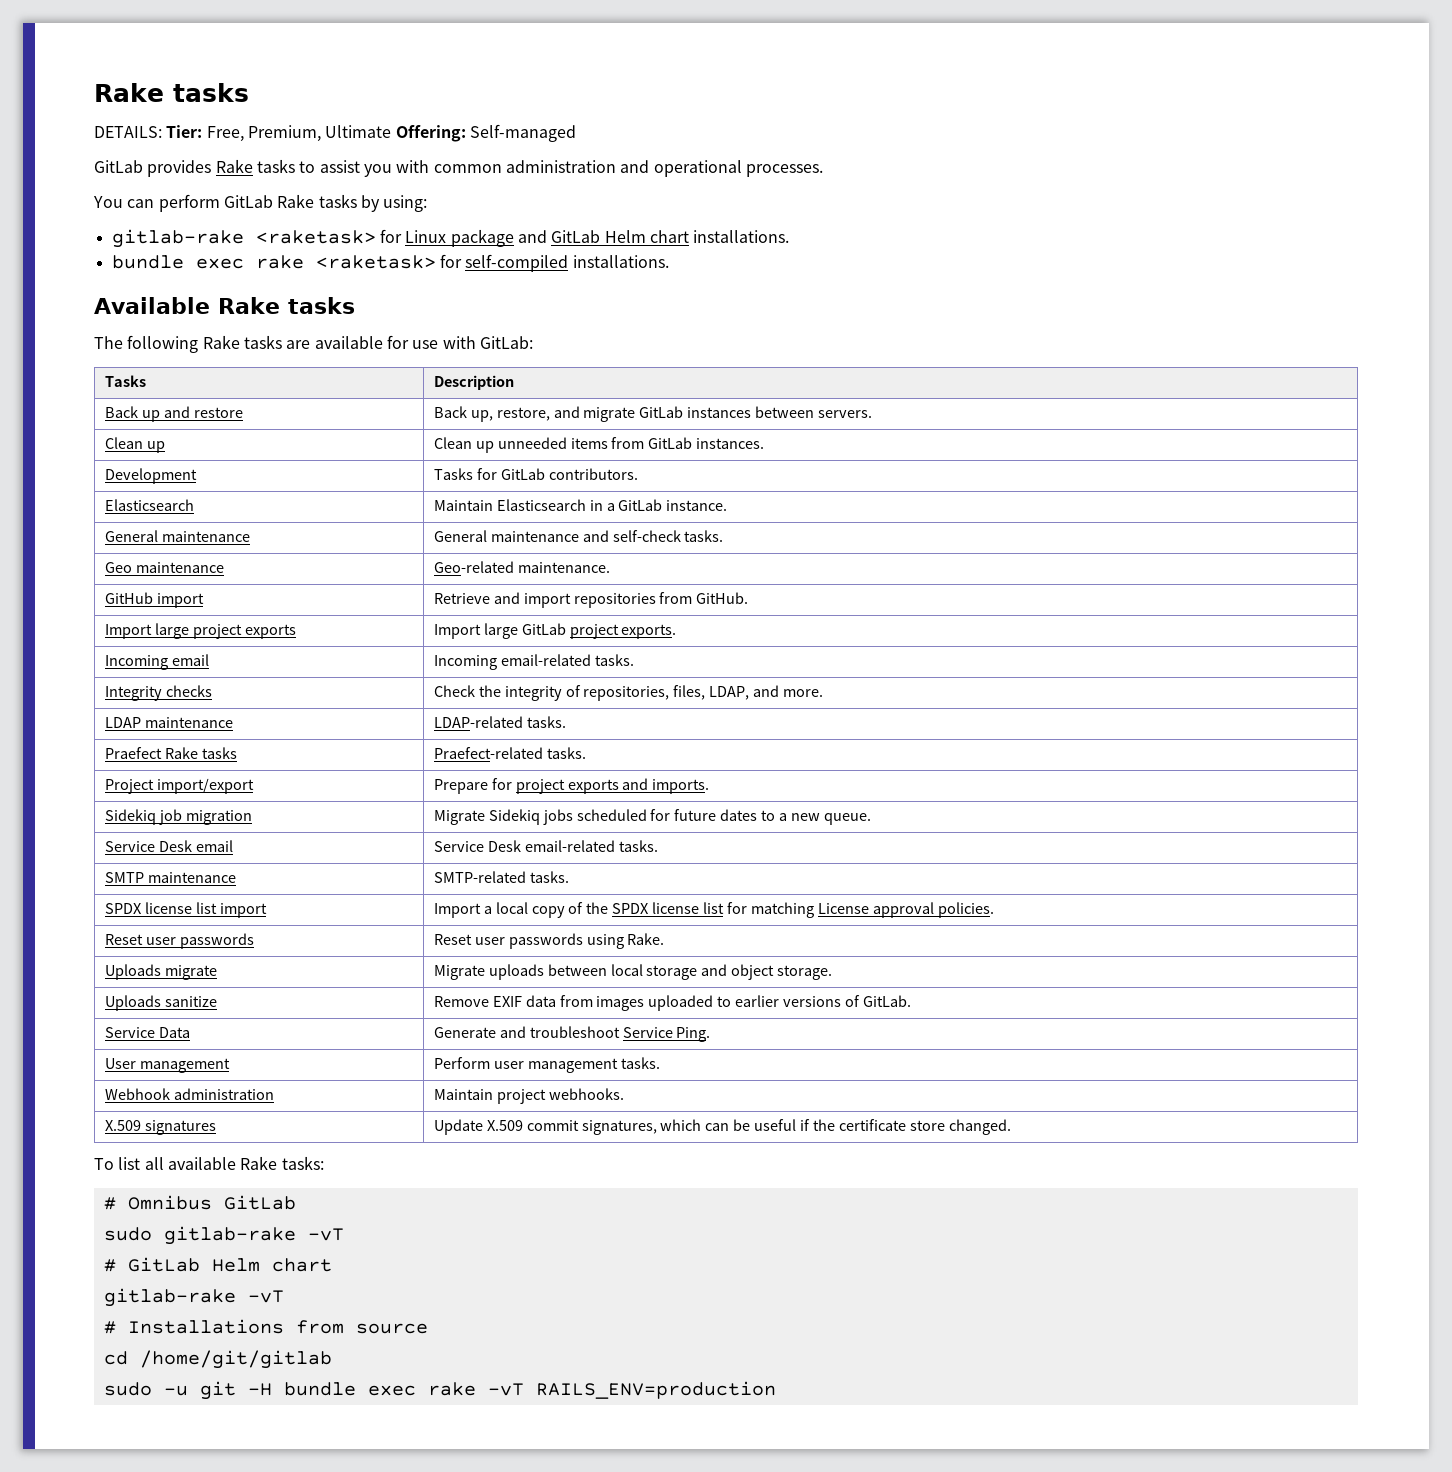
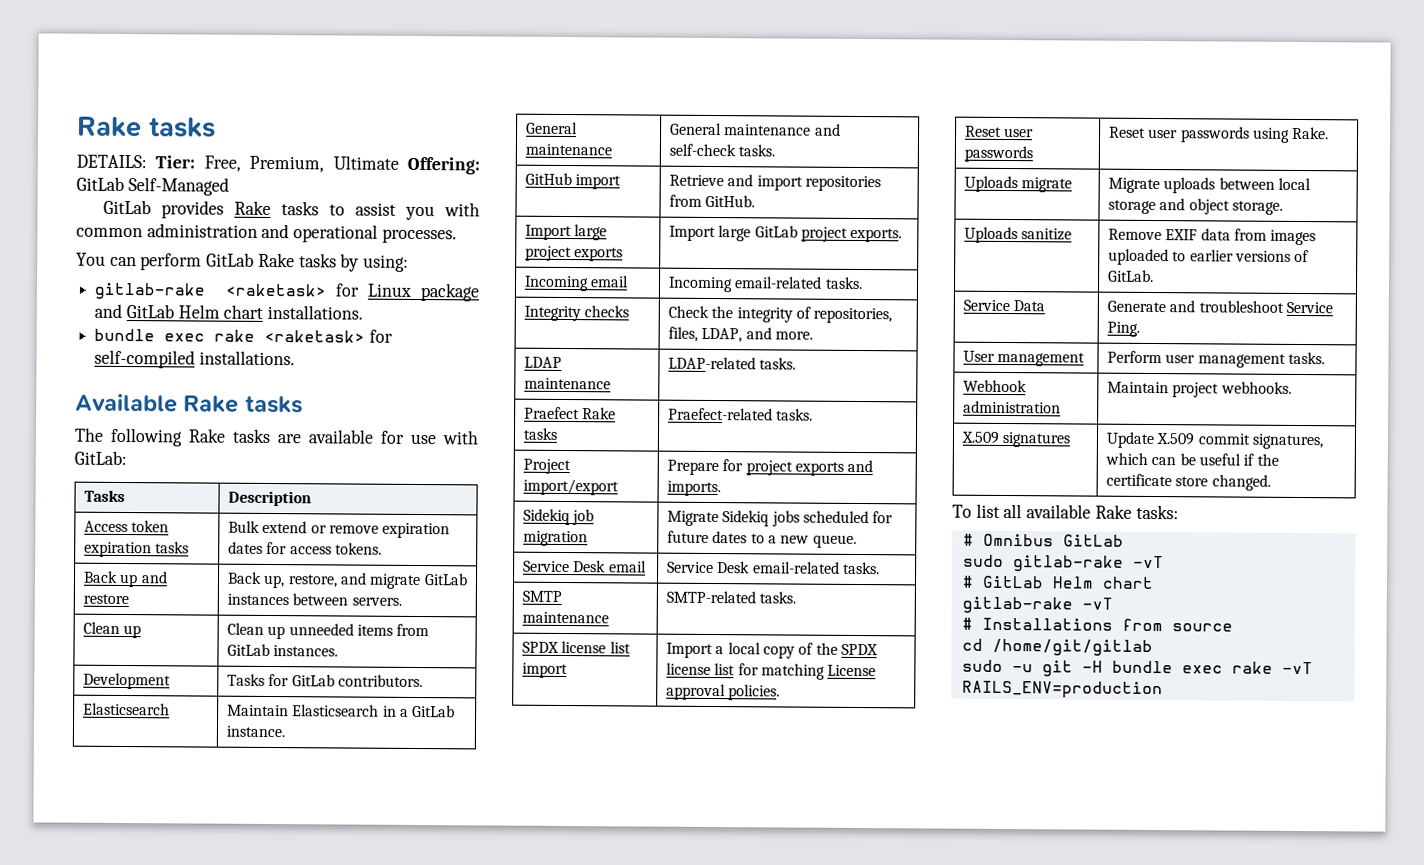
- DETAILS: Tier: Free, Premium, Ultimate Offering: Self-managed
+ DETAILS: Tier: Free, Premium, Ultimate Offering: GitLab Self-Managed
+ Access token expiration tasks | Bulk extend or remove expiration dates for access tokens.
- Geo maintenance | Geo-related maintenance.

